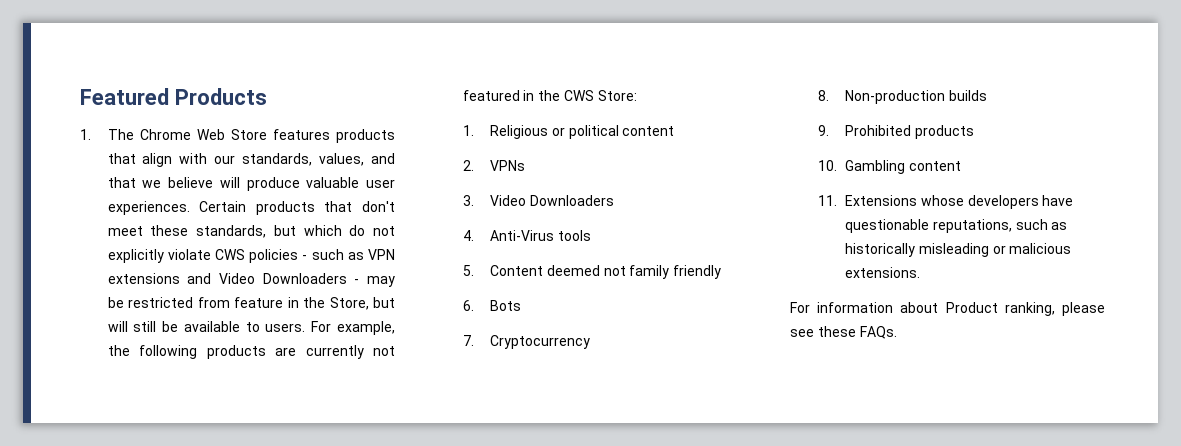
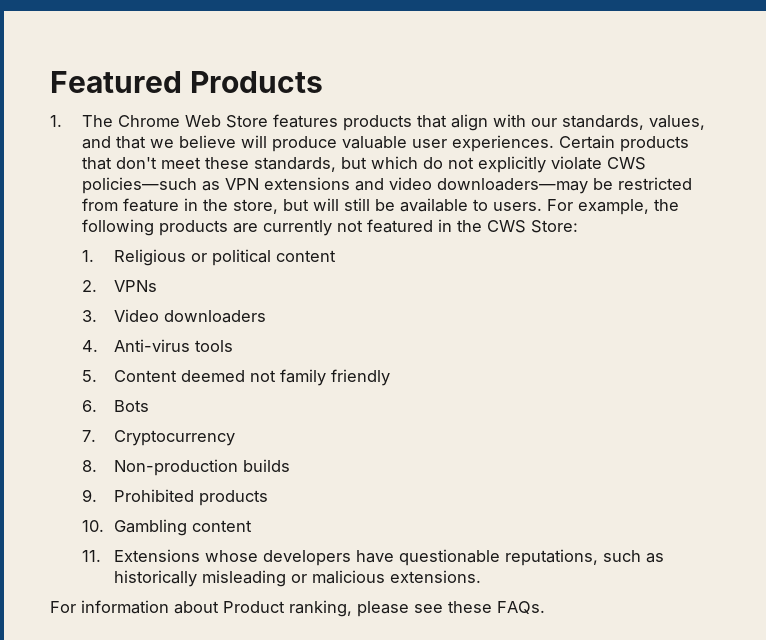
- Certain products that don't meet these standards, but which do not explicitly violate CWS policies - such as VPN extensions and Video Downloaders - may be restricted from feature in the Store, but will still be available to users.
+ Certain products that don't meet these standards, but which do not explicitly violate CWS policies—such as VPN extensions and video downloaders—may be restricted from feature in the store, but will still be available to users.
- 3. Video Downloaders
+ 3. Video downloaders
- 4. Anti-Virus tools
+ 4. Anti-virus tools

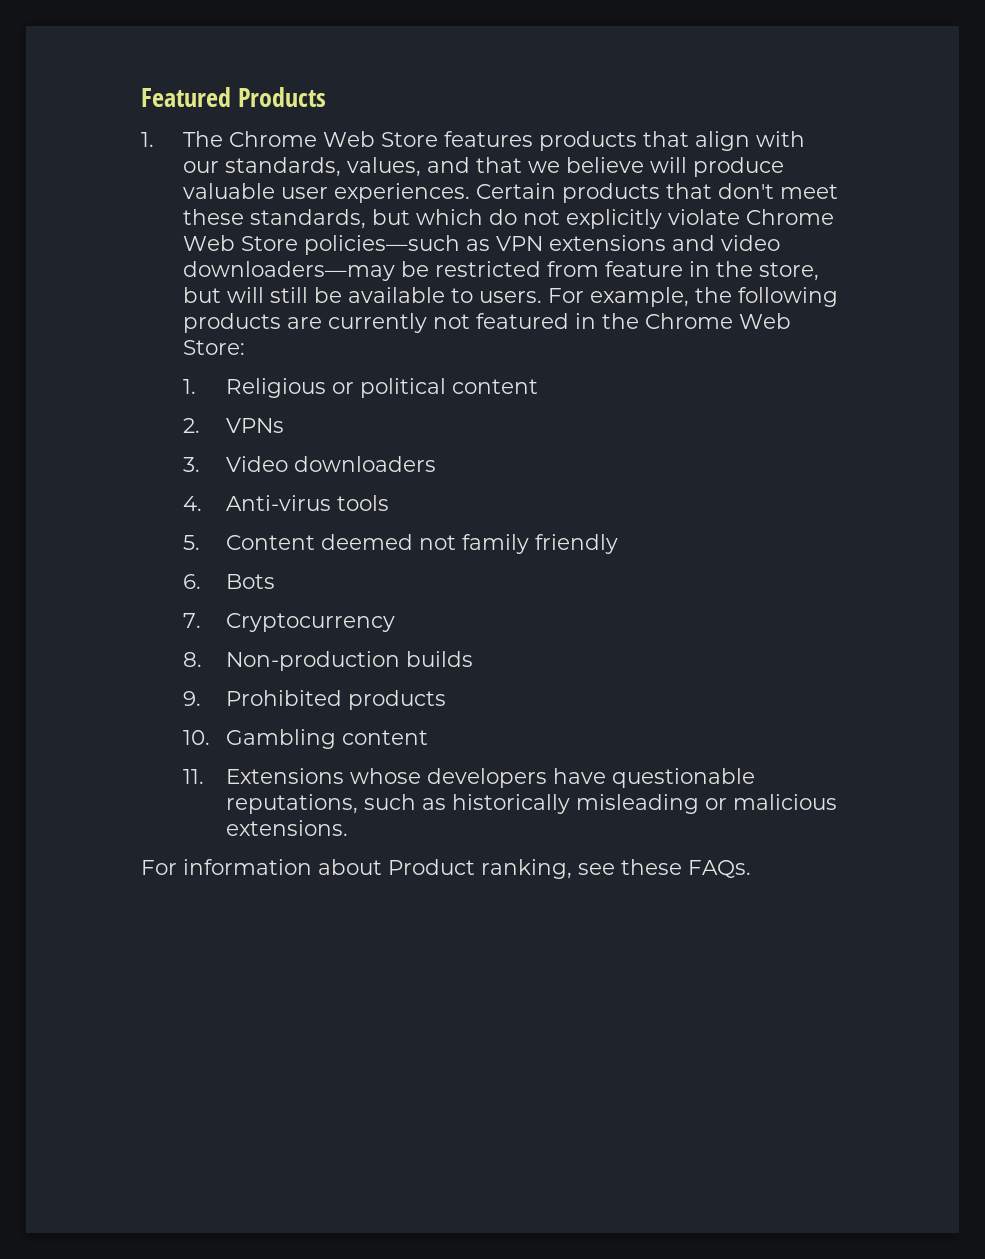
- Certain products that don't meet these standards, but which do not explicitly violate CWS policies—such as VPN extensions and video downloaders—may be restricted from feature in the store, but will still be available to users.
+ Certain products that don't meet these standards, but which do not explicitly violate Chrome Web Store policies—such as VPN extensions and video downloaders—may be restricted from feature in the store, but will still be available to users.
- For example, the following products are currently not featured in the CWS Store:
+ For example, the following products are currently not featured in the Chrome Web Store:
- For information about Product ranking, please see these FAQs.
+ For information about Product ranking, see these FAQs.

